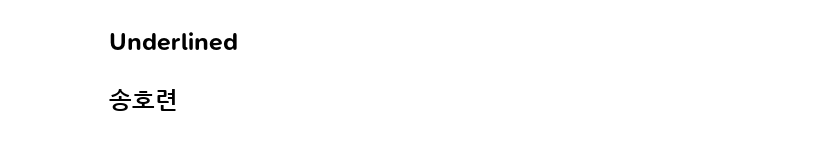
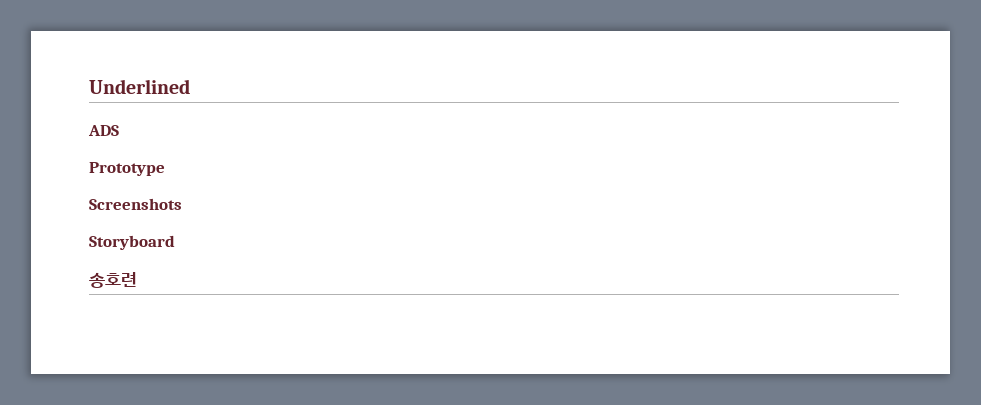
+ ADS
+ Prototype
+ Screenshots
+ Storyboard

